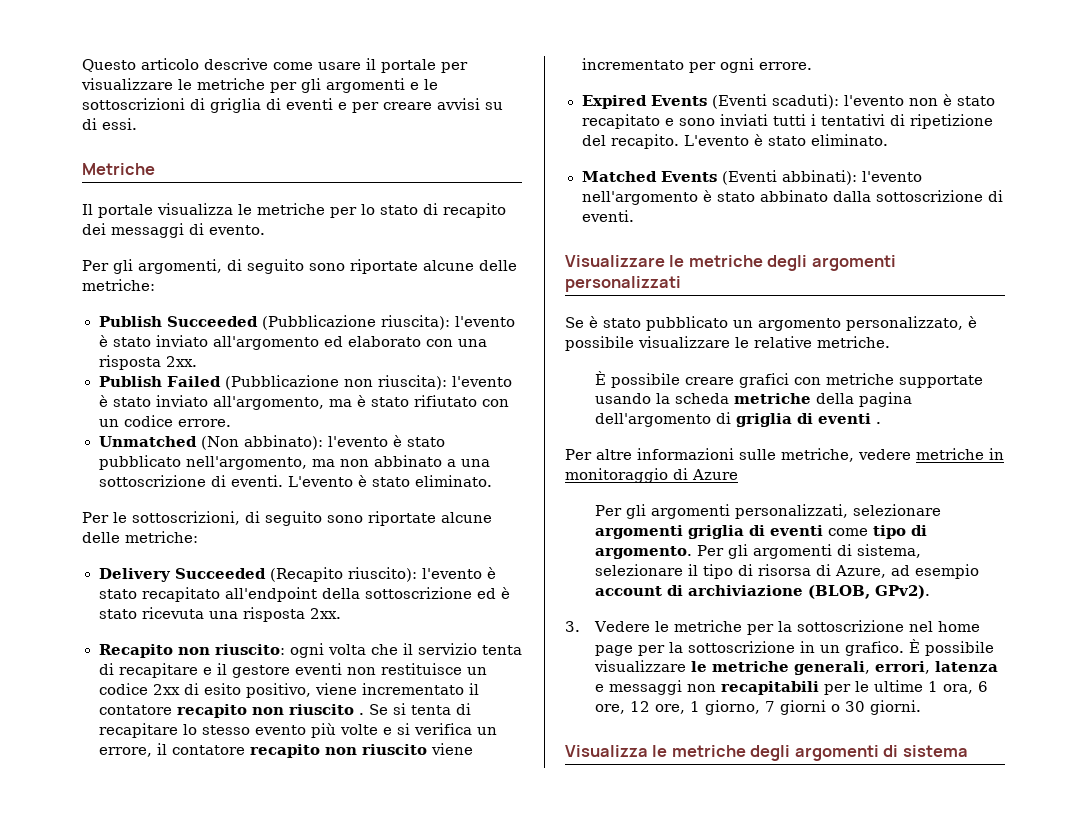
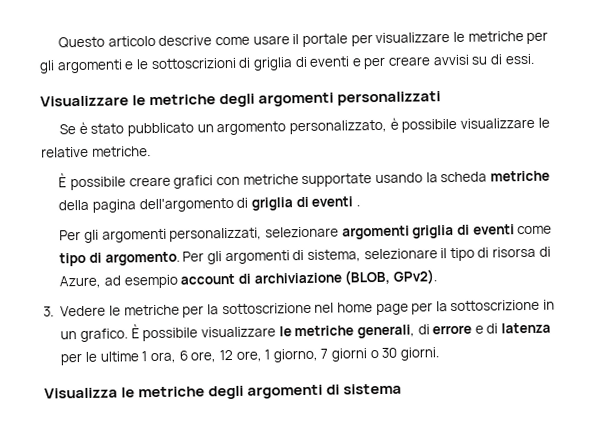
- Metriche
- Il portale visualizza le metriche per lo stato di recapito dei messaggi di evento.
- Per gli argomenti, di seguito sono riportate alcune delle metriche:
- Publish Succeeded (Pubblicazione riuscita): l'evento è stato inviato all'argomento ed elaborato con una risposta 2xx.
- Publish Failed (Pubblicazione non riuscita): l'evento è stato inviato all'argomento, ma è stato rifiutato con un codice errore.
- Unmatched (Non abbinato): l'evento è stato pubblicato nell'argomento, ma non abbinato a una sottoscrizione di eventi. L'evento è stato eliminato.
- Per le sottoscrizioni, di seguito sono riportate alcune delle metriche:
- Delivery Succeeded (Recapito riuscito): l'evento è stato recapitato all'endpoint della sottoscrizione ed è stato ricevuta una risposta 2xx.
- Recapito non riuscito: ogni volta che il servizio tenta di recapitare e il gestore eventi non restituisce un codice 2xx di esito positivo, viene incrementato il contatore recapito non riuscito . Se si tenta di recapitare lo stesso evento più volte e si verifica un errore, il contatore recapito non riuscito viene incrementato per ogni errore.
- Expired Events (Eventi scaduti): l'evento non è stato recapitato e sono inviati tutti i tentativi di ripetizione del recapito. L'evento è stato eliminato.
- Matched Events (Eventi abbinati): l'evento nell'argomento è stato abbinato dalla sottoscrizione di eventi.
- Per altre informazioni sulle metriche, vedere metriche in monitoraggio di Azure
- È possibile visualizzare le metriche generali, errori, latenza e messaggi non recapitabili per le ultime 1 ora, 6 ore, 12 ore, 1 giorno, 7 giorni o 30 giorni.
+ È possibile visualizzare le metriche generali, di errore e di latenza per le ultime 1 ora, 6 ore, 12 ore, 1 giorno, 7 giorni o 30 giorni.

